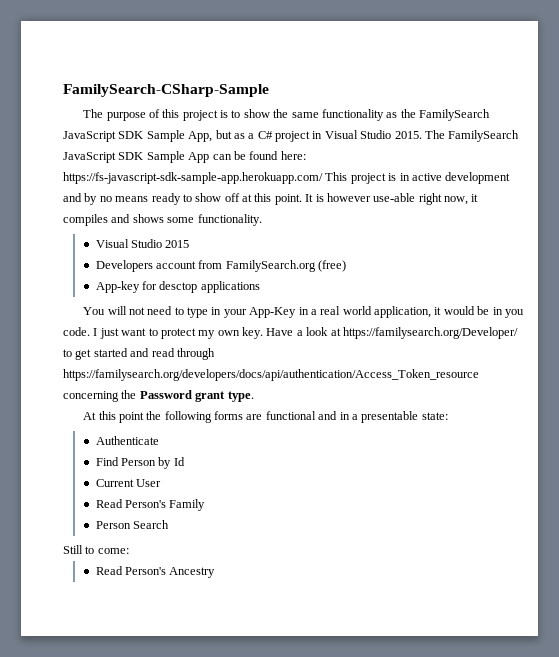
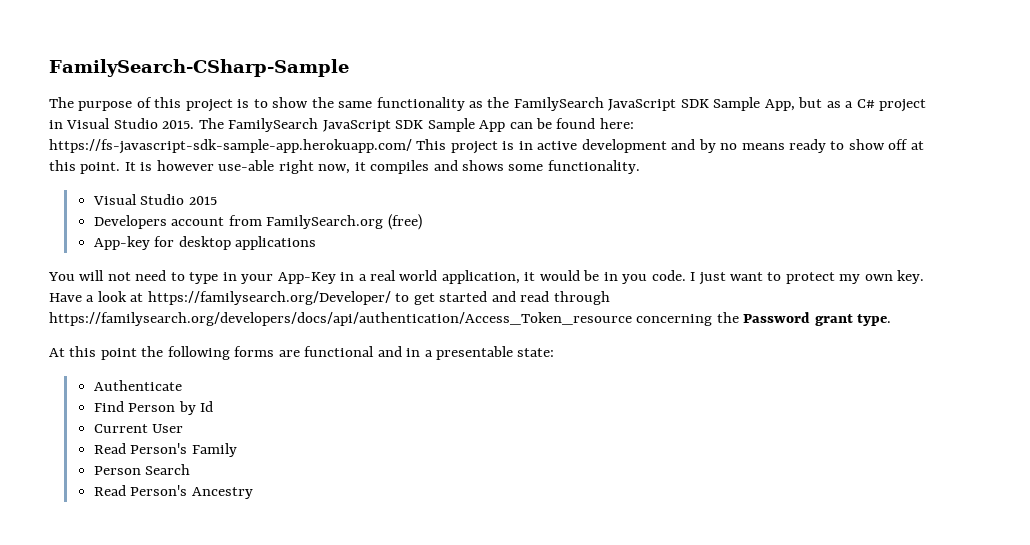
- App-key for desctop applications
+ App-key for desktop applications
- Still to come:

